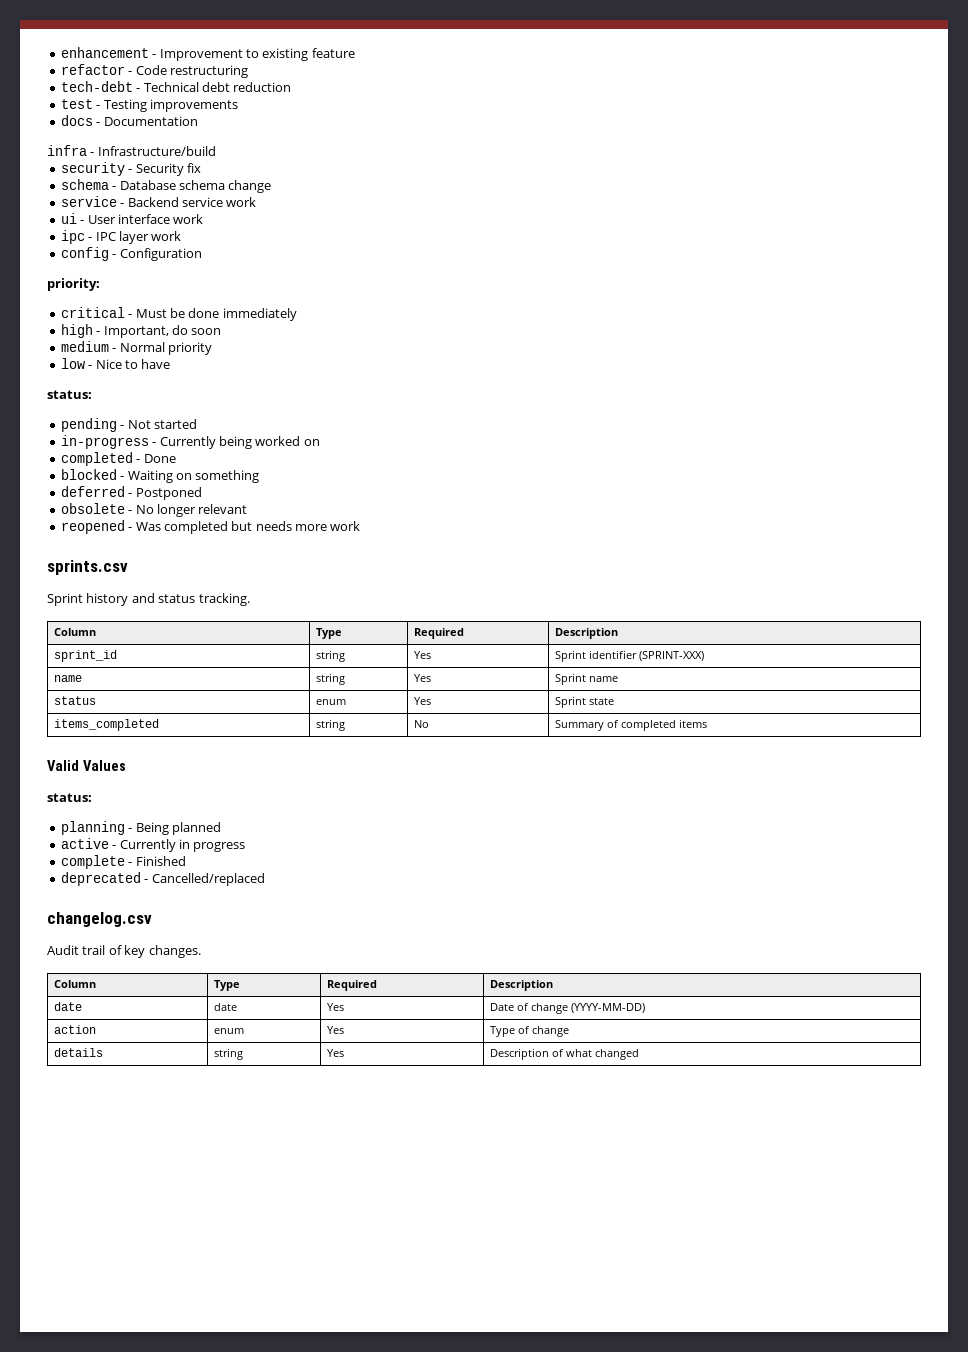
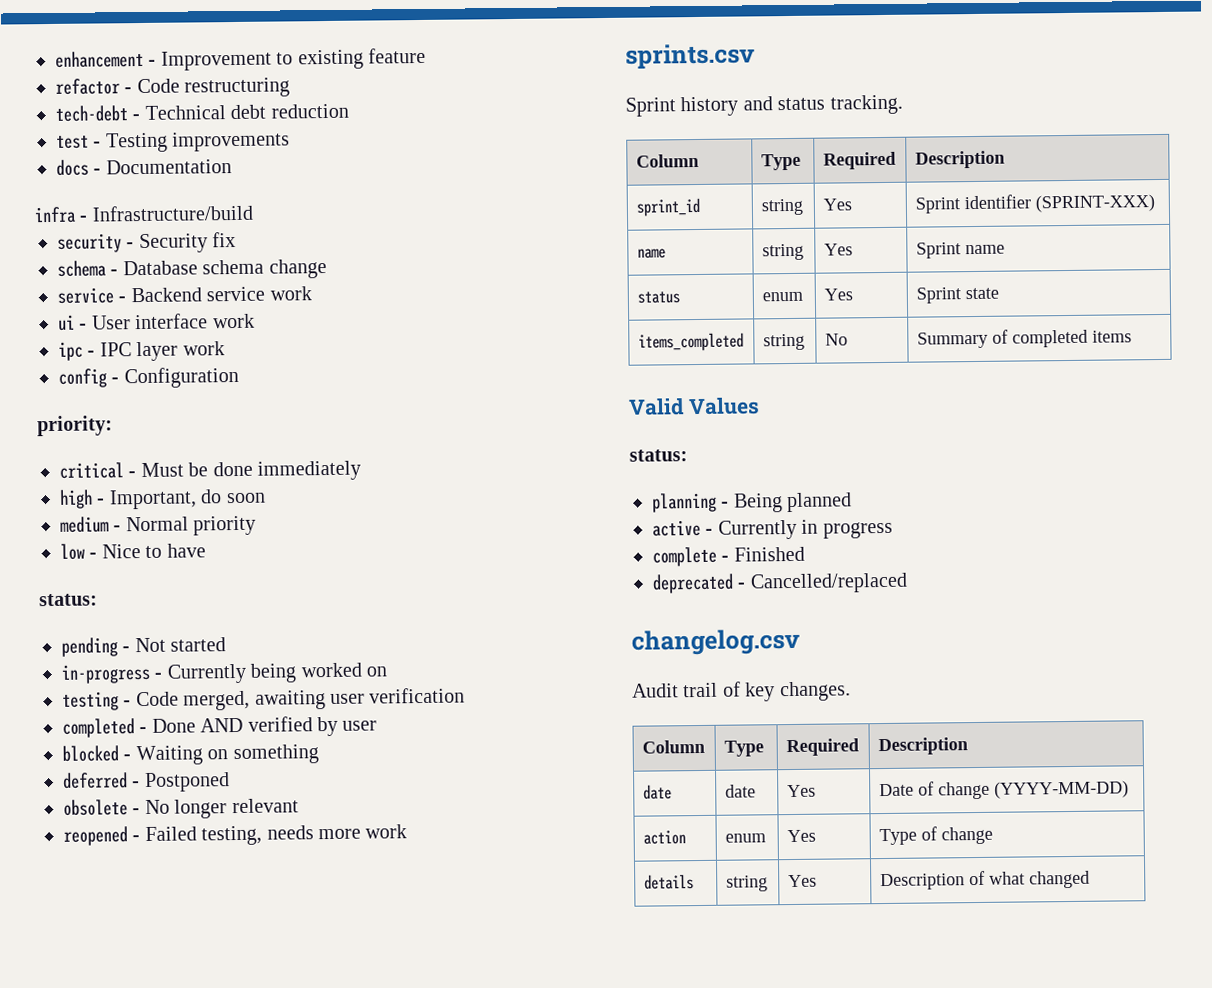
+ testing - Code merged, awaiting user verification
- completed - Done
+ completed - Done AND verified by user
- reopened - Was completed but needs more work
+ reopened - Failed testing, needs more work

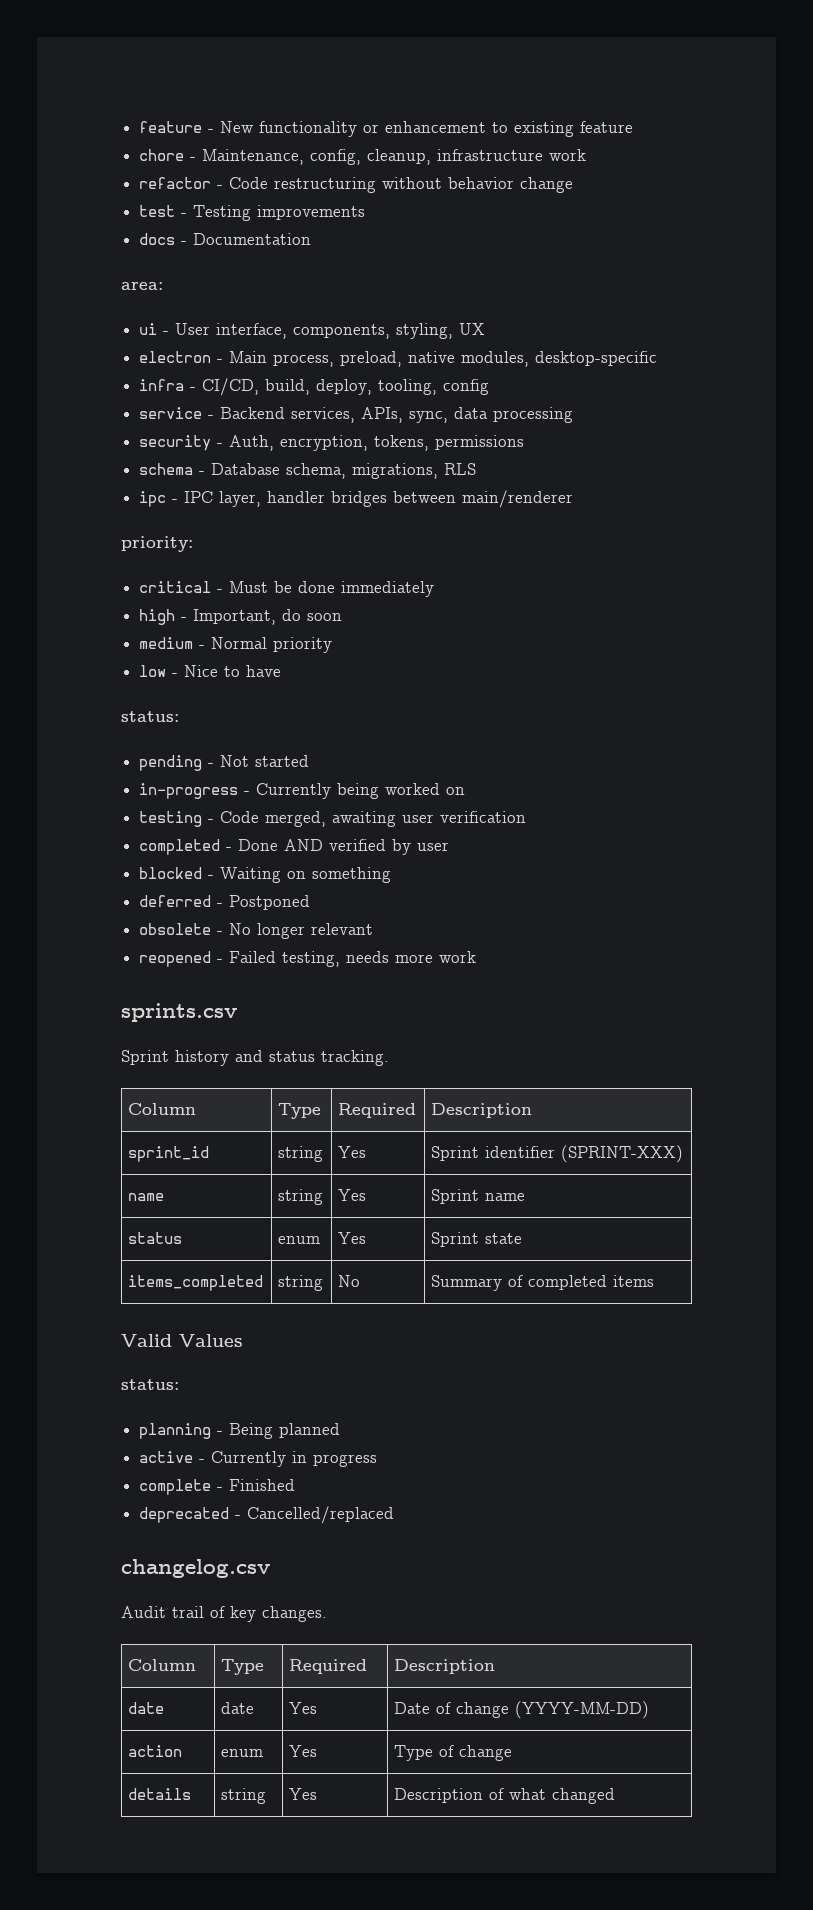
- enhancement - Improvement to existing feature
+ feature - New functionality or enhancement to existing feature
+ chore - Maintenance, config, cleanup, infrastructure work
- refactor - Code restructuring
- tech-debt - Technical debt reduction
+ refactor - Code restructuring without behavior change
- infra - Infrastructure/build
- security - Security fix
- schema - Database schema change
- service - Backend service work
- ui - User interface work
- ipc - IPC layer work
- config - Configuration
+ area:
+ ui - User interface, components, styling, UX
+ electron - Main process, preload, native modules, desktop-specific
+ infra - CI/CD, build, deploy, tooling, config
+ service - Backend services, APIs, sync, data processing
+ security - Auth, encryption, tokens, permissions
+ schema - Database schema, migrations, RLS
+ ipc - IPC layer, handler bridges between main/renderer

